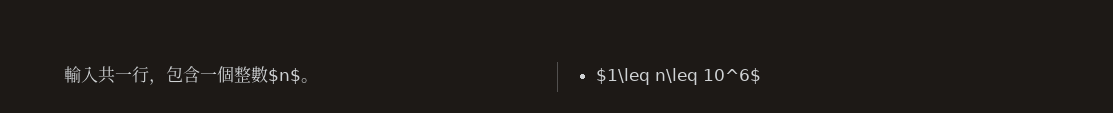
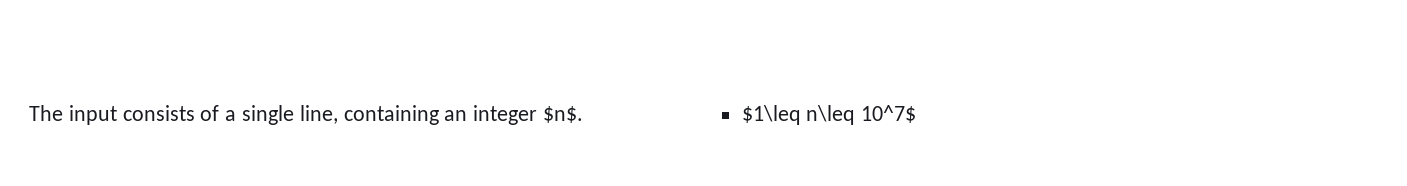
- 輸入共一行，包含一個整數$n$。
+ The input consists of a single line, containing an integer $n$.
- $1\leq n\leq 10^6$
+ $1\leq n\leq 10^7$

